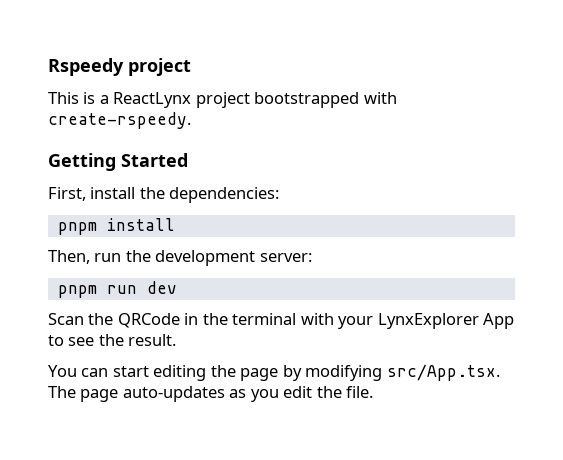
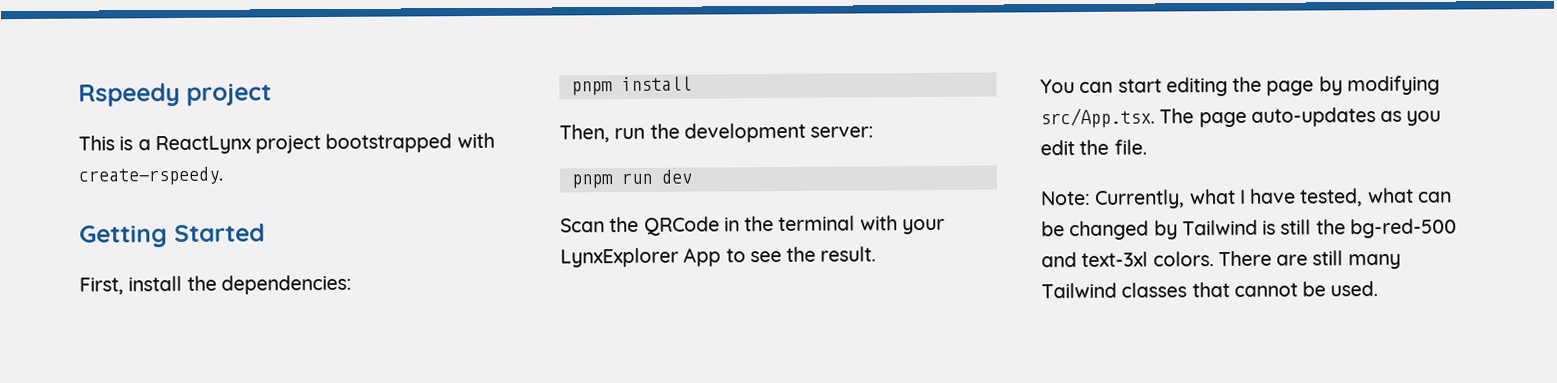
+ Note: Currently, what I have tested, what can be changed by Tailwind is still the bg-red-500 and text-3xl colors. There are still many Tailwind classes that cannot be used.

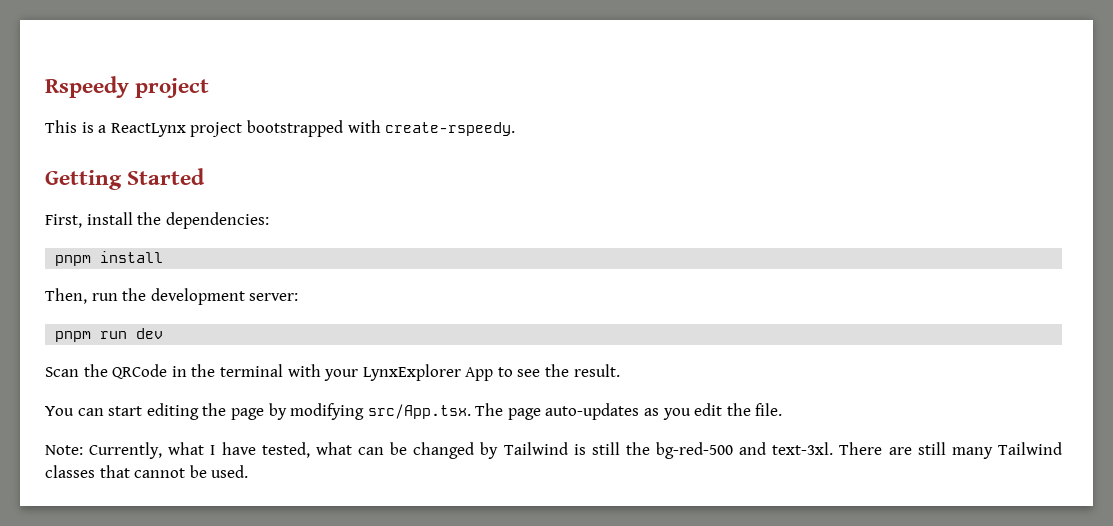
- Note: Currently, what I have tested, what can be changed by Tailwind is still the bg-red-500 and text-3xl colors.
+ Note: Currently, what I have tested, what can be changed by Tailwind is still the bg-red-500 and text-3xl.

